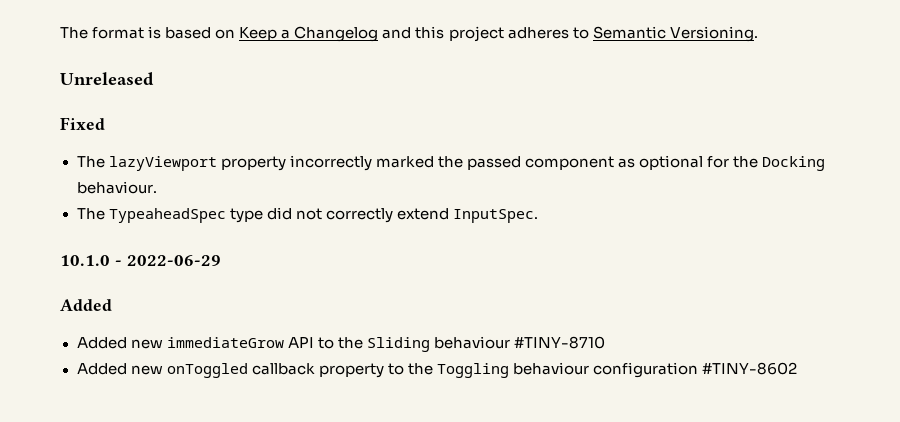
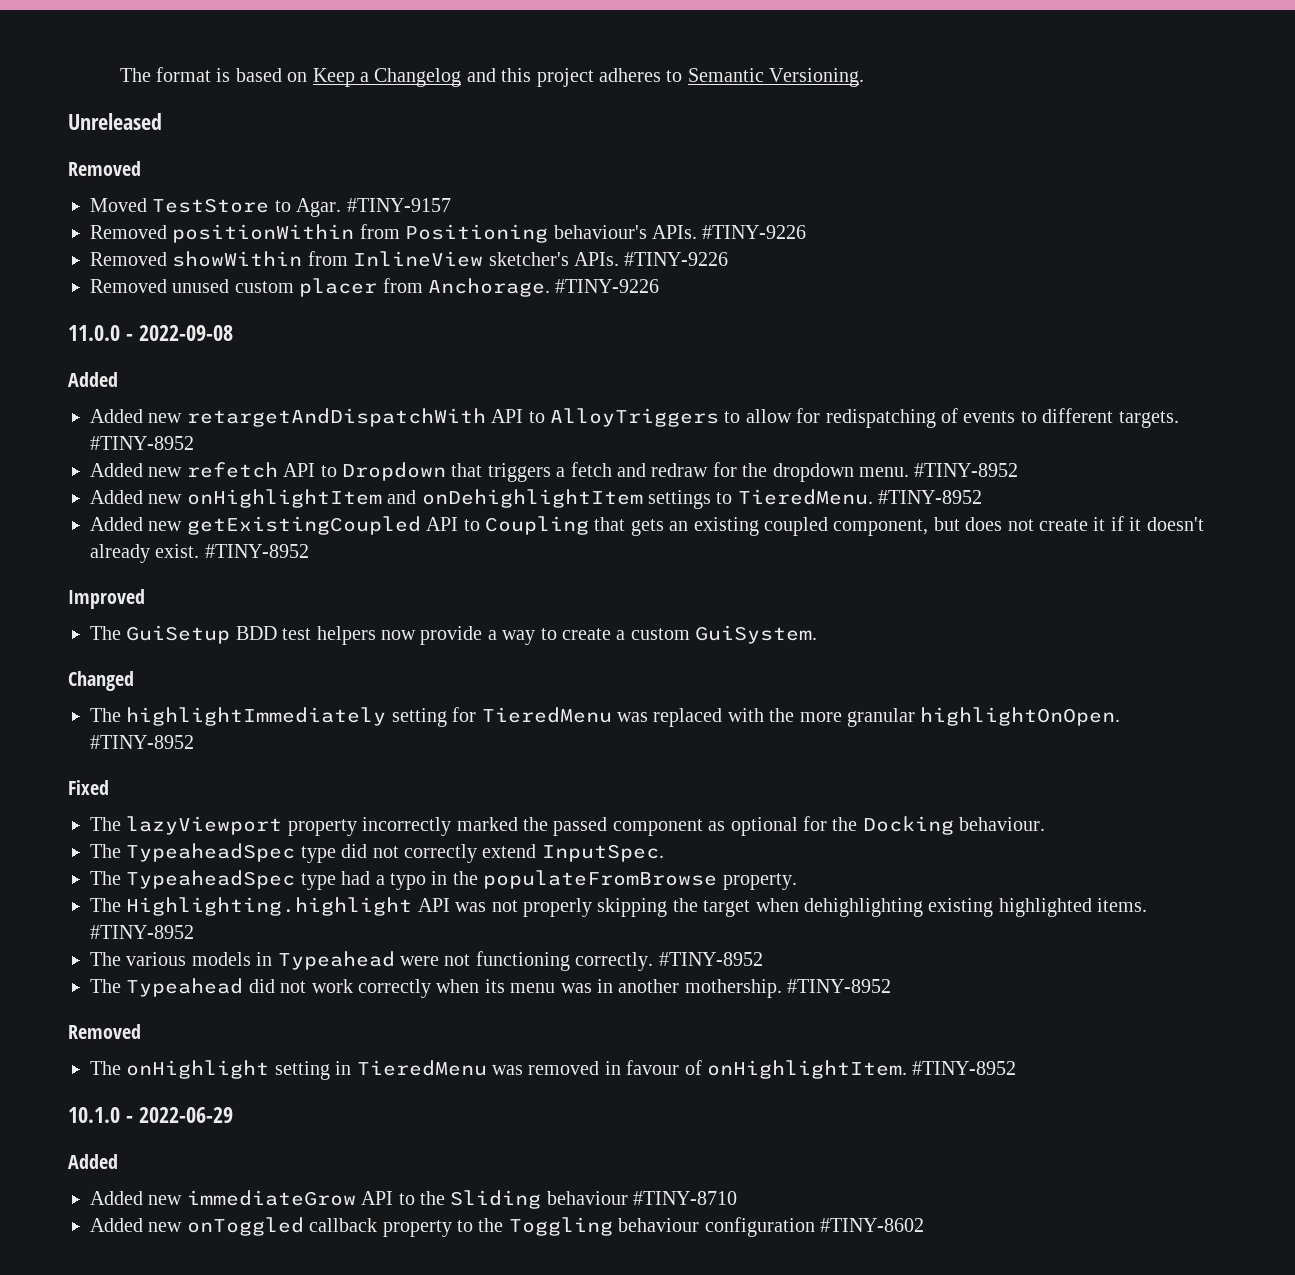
  Unreleased
+ Removed
+ Moved TestStore to Agar. #TINY-9157
+ Removed positionWithin from Positioning behaviour's APIs. #TINY-9226
+ Removed showWithin from InlineView sketcher's APIs. #TINY-9226
+ Removed unused custom placer from Anchorage. #TINY-9226
+ 11.0.0 - 2022-09-08
+ Added
+ Added new retargetAndDispatchWith API to AlloyTriggers to allow for redispatching of events to different targets. #TINY-8952
+ Added new refetch API to Dropdown that triggers a fetch and redraw for the dropdown menu. #TINY-8952
+ Added new onHighlightItem and onDehighlightItem settings to TieredMenu. #TINY-8952
+ Added new getExistingCoupled API to Coupling that gets an existing coupled component, but does not create it if it doesn't already exist. #TINY-8952
+ Improved
+ The GuiSetup BDD test helpers now provide a way to create a custom GuiSystem.
+ Changed
+ The highlightImmediately setting for TieredMenu was replaced with the more granular highlightOnOpen. #TINY-8952
+ The TypeaheadSpec type had a typo in the populateFromBrowse property.
+ The Highlighting.highlight API was not properly skipping the target when dehighlighting existing highlighted items. #TINY-8952
+ The various models in Typeahead were not functioning correctly. #TINY-8952
+ The Typeahead did not work correctly when its menu was in another mothership. #TINY-8952
+ Removed
+ The onHighlight setting in TieredMenu was removed in favour of onHighlightItem. #TINY-8952

